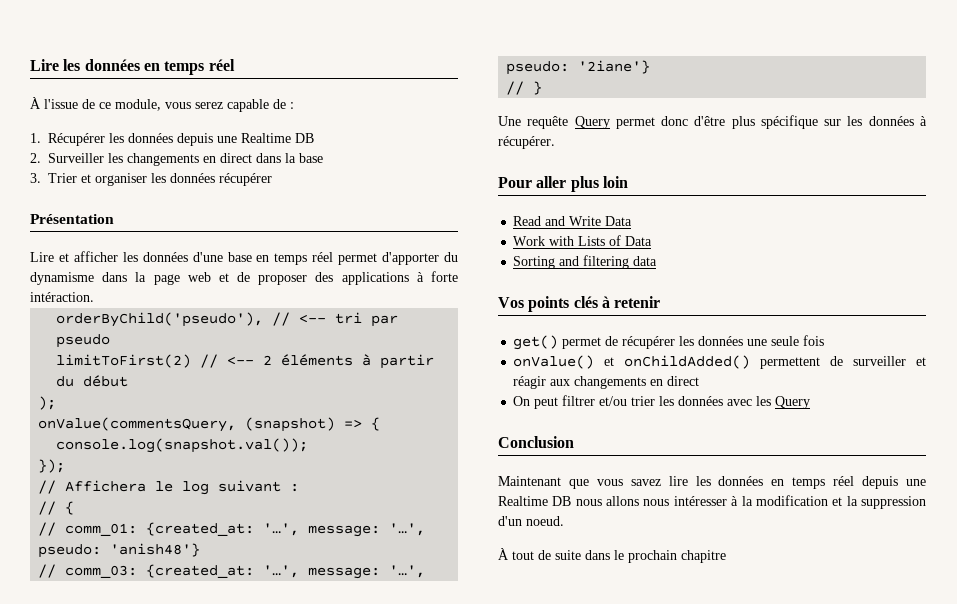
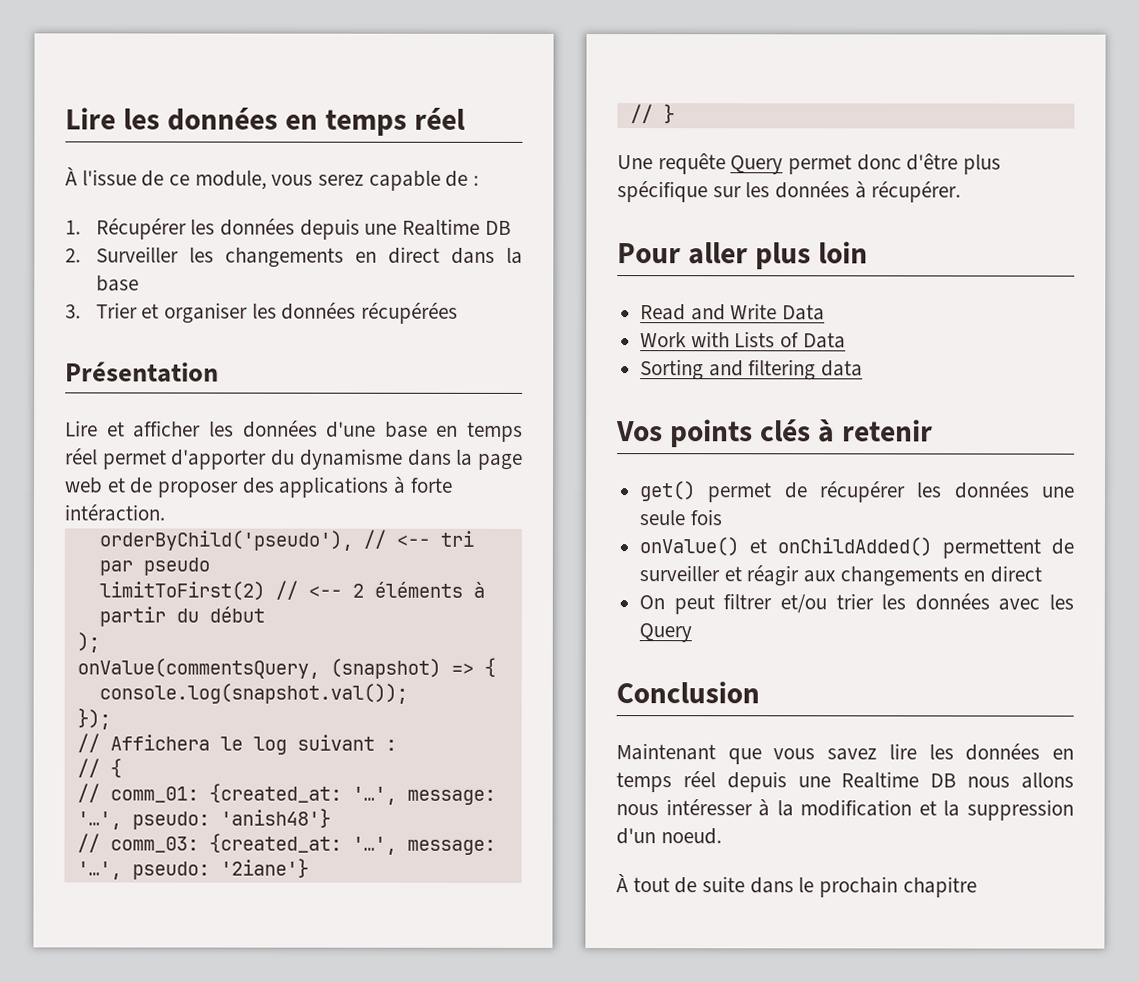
- 3. Trier et organiser les données récupérer
+ 3. Trier et organiser les données récupérées

